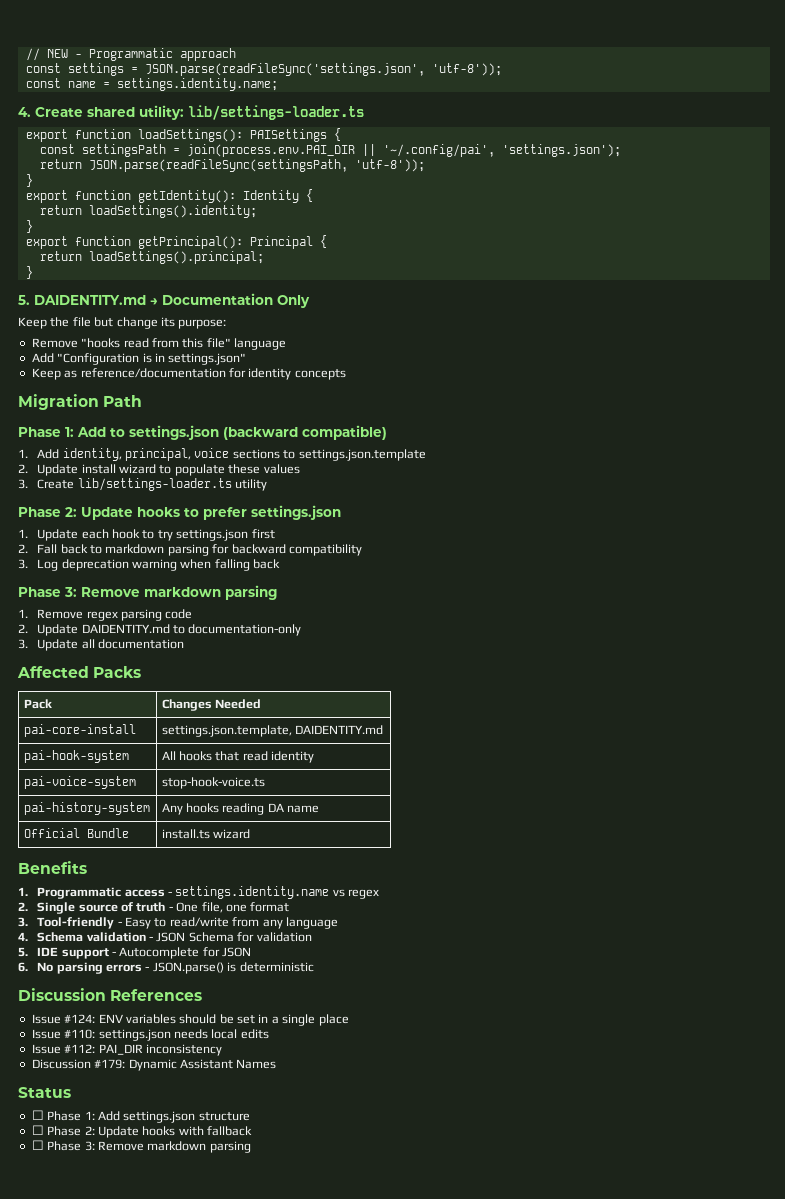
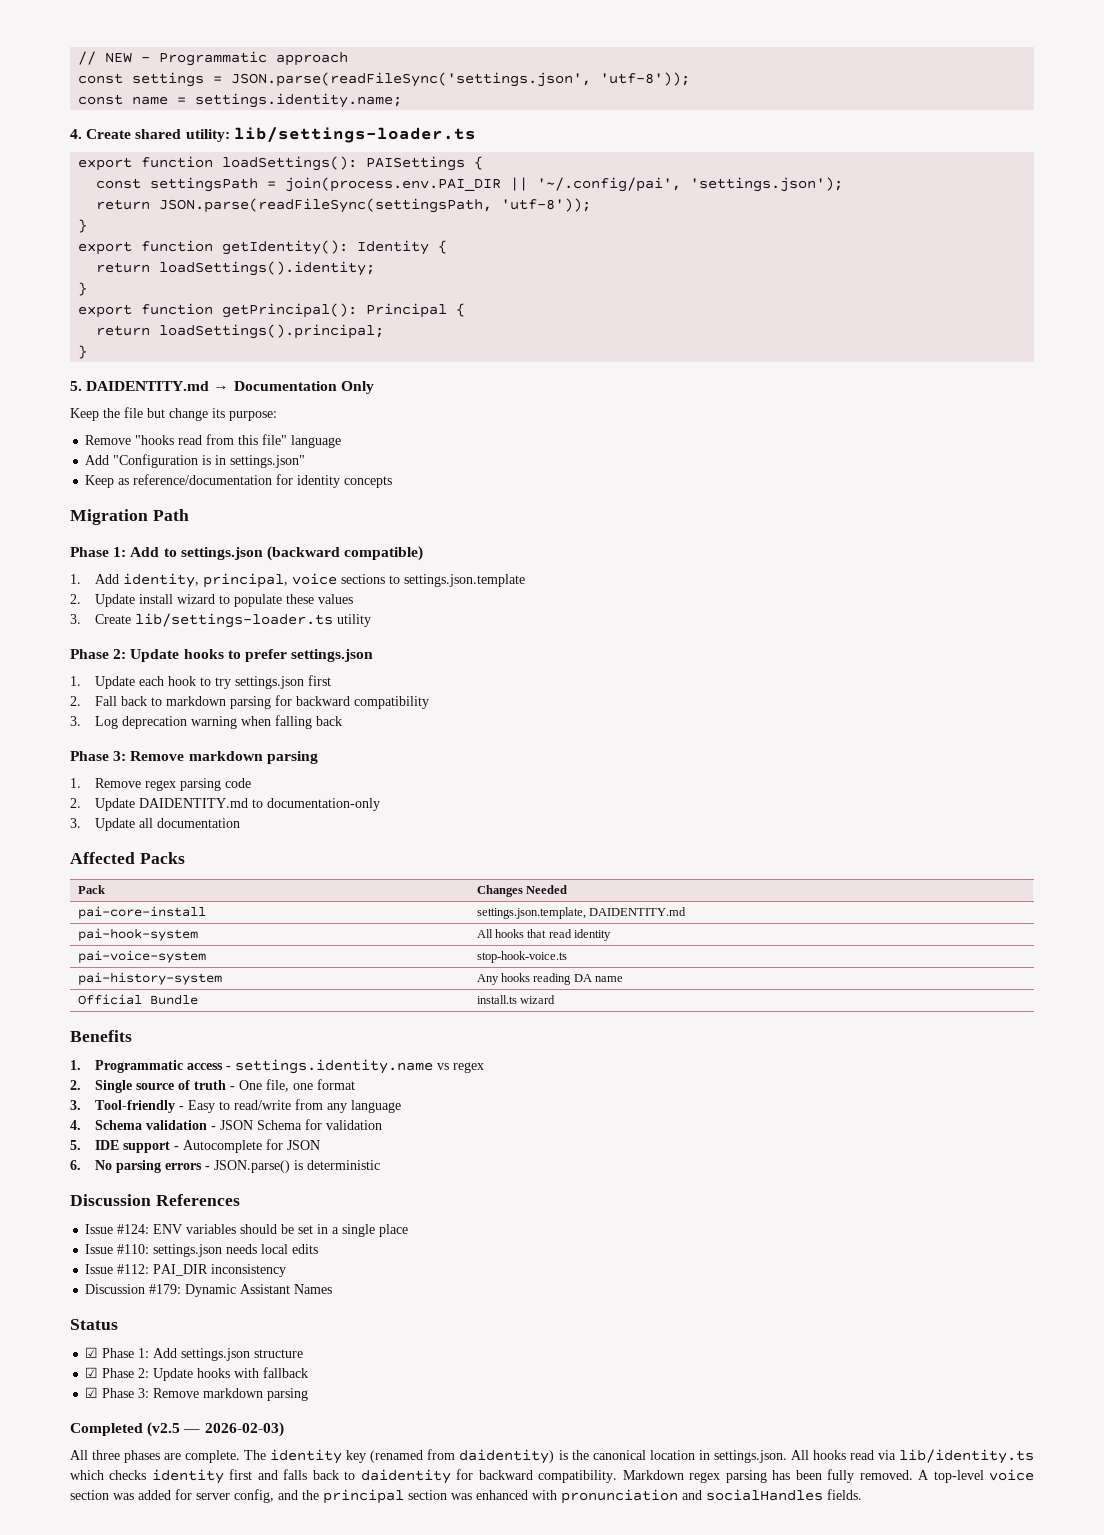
- ☐ Phase 1: Add settings.json structure
+ ☑ Phase 1: Add settings.json structure
- ☐ Phase 2: Update hooks with fallback
+ ☑ Phase 2: Update hooks with fallback
- ☐ Phase 3: Remove markdown parsing
+ ☑ Phase 3: Remove markdown parsing
+ Completed (v2.5 — 2026-02-03)
+ All three phases are complete. The identity key (renamed from daidentity) is the canonical location in settings.json. All hooks read via lib/identity.ts which checks identity first and falls back to daidentity for backward compatibility. Markdown regex parsing has been fully removed. A top-level voice section was added for server config, and the principal section was enhanced with pronunciation and socialHandles fields.

